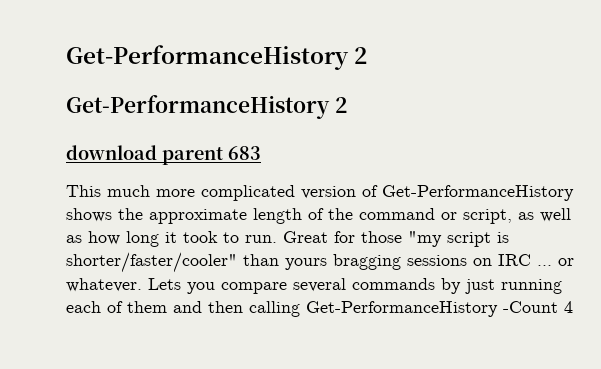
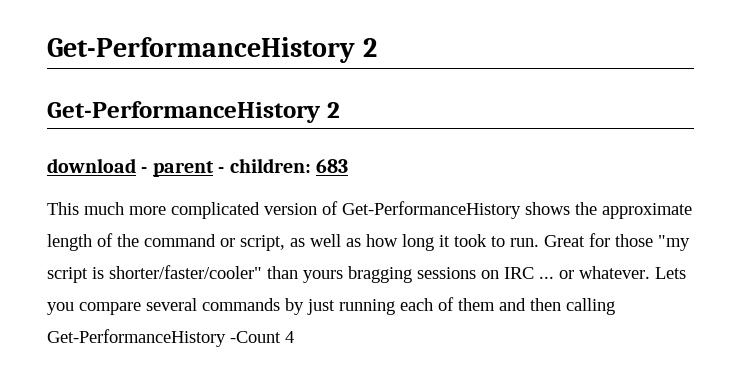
- download parent 683
+ download - parent - children: 683

